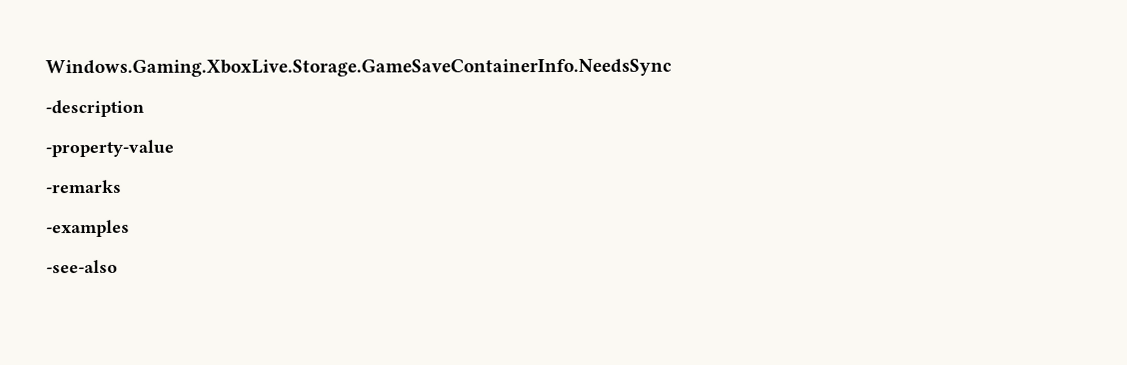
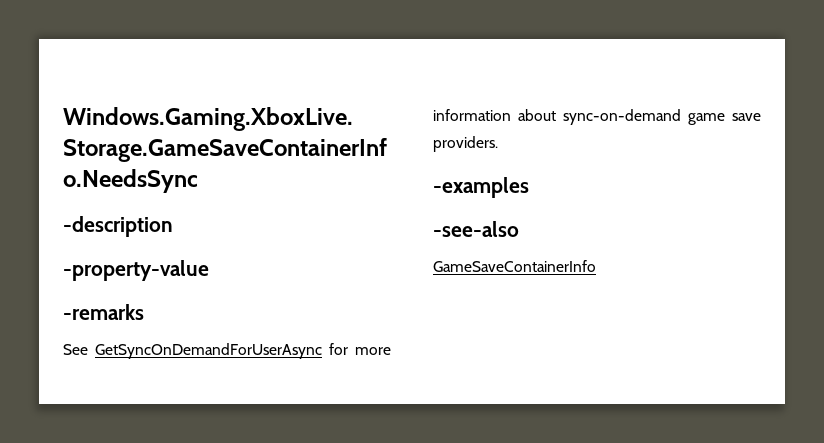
+ See GetSyncOnDemandForUserAsync for more information about sync-on-demand game save providers.
+ GameSaveContainerInfo

